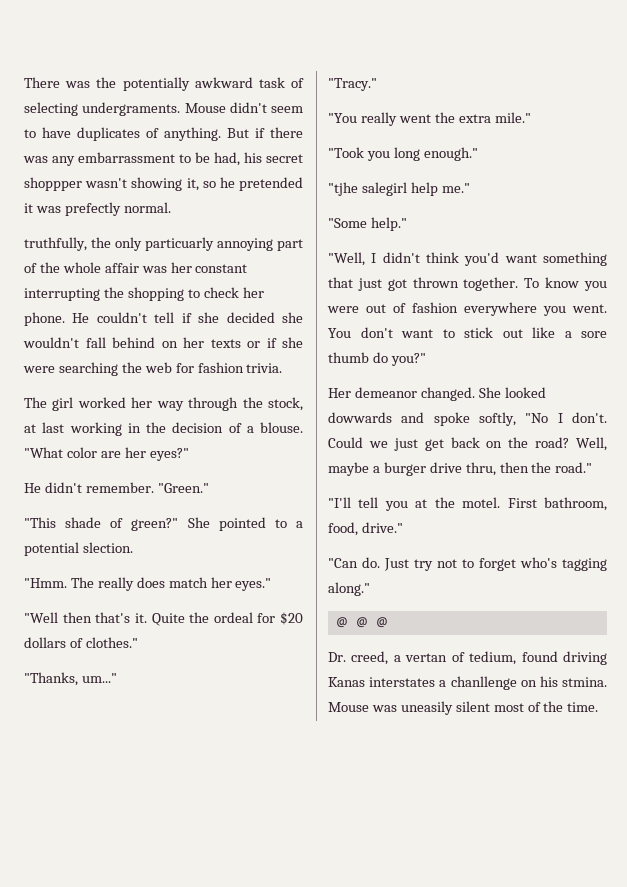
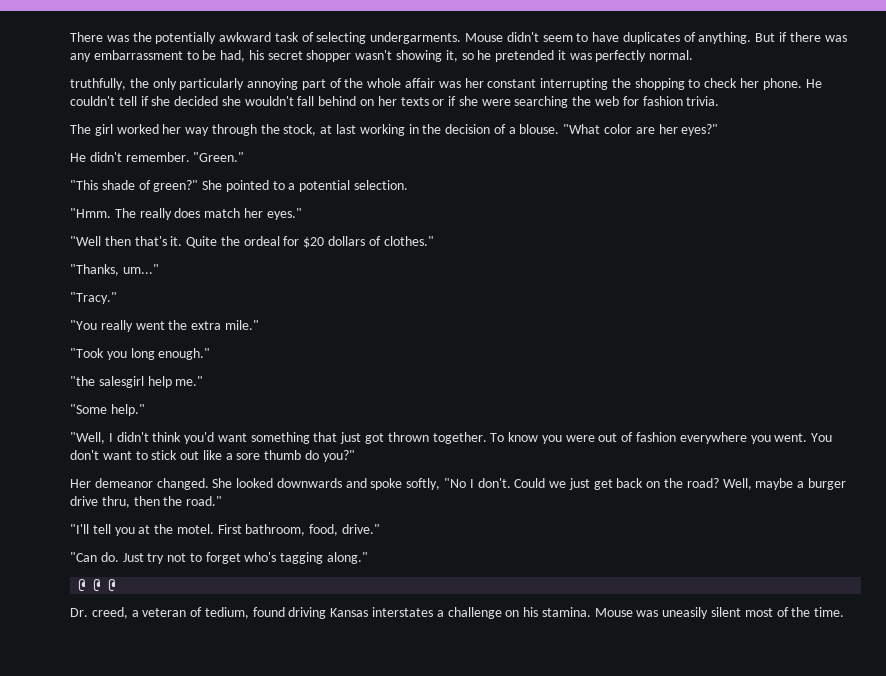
- There was the potentially awkward task of selecting undergraments.
+ There was the potentially awkward task of selecting undergarments.
- But if there was any embarrassment to be had, his secret shoppper wasn't showing it, so he pretended it was prefectly normal.
+ But if there was any embarrassment to be had, his secret shopper wasn't showing it, so he pretended it was perfectly normal.
- truthfully, the only particuarly annoying part of the whole affair was her constant interrupting the shopping to check her phone.
+ truthfully, the only particularly annoying part of the whole affair was her constant interrupting the shopping to check her phone.
- She pointed to a potential slection.
+ She pointed to a potential selection.
- "tjhe salegirl help me."
+ "the salesgirl help me."
- She looked dowwards and spoke softly, "No I don't.
+ She looked downwards and spoke softly, "No I don't.
- Dr. creed, a vertan of tedium, found driving Kanas interstates a chanllenge on his stmina.
+ Dr. creed, a veteran of tedium, found driving Kansas interstates a challenge on his stamina.

